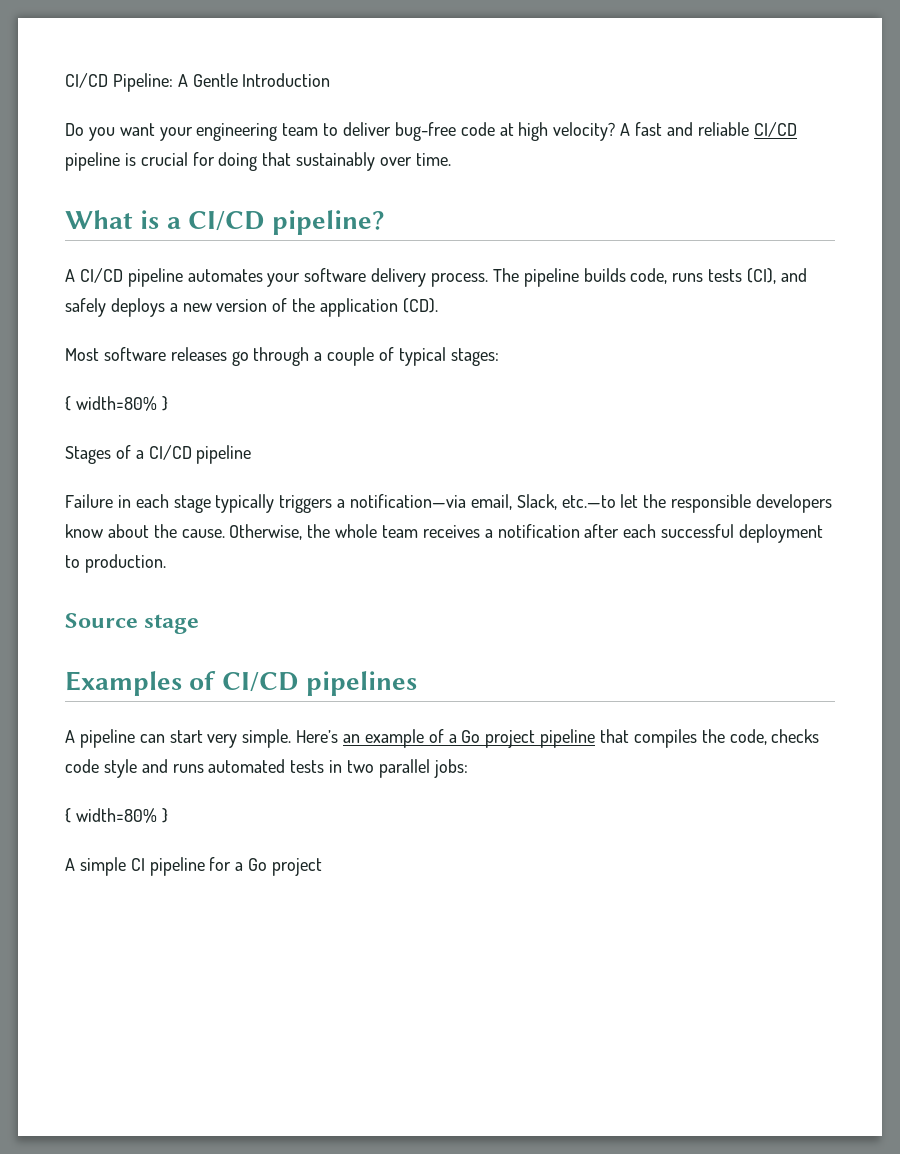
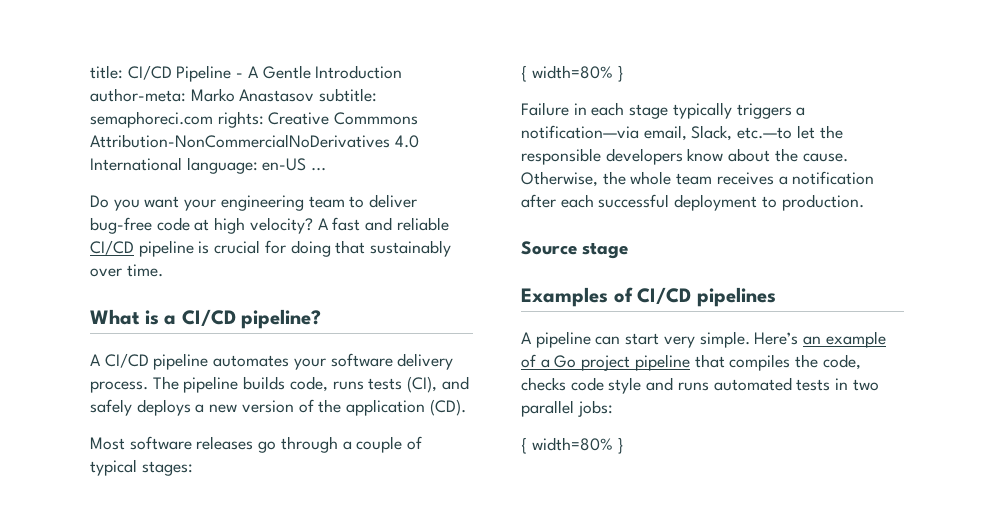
- CI/CD Pipeline: A Gentle Introduction
+ title: CI/CD Pipeline - A Gentle Introduction author-meta: Marko Anastasov subtitle: semaphoreci.com rights: Creative Commmons Attribution-NonCommercialNoDerivatives 4.0 International language: en-US ...
- Stages of a CI/CD pipeline
- A simple CI pipeline for a Go project

